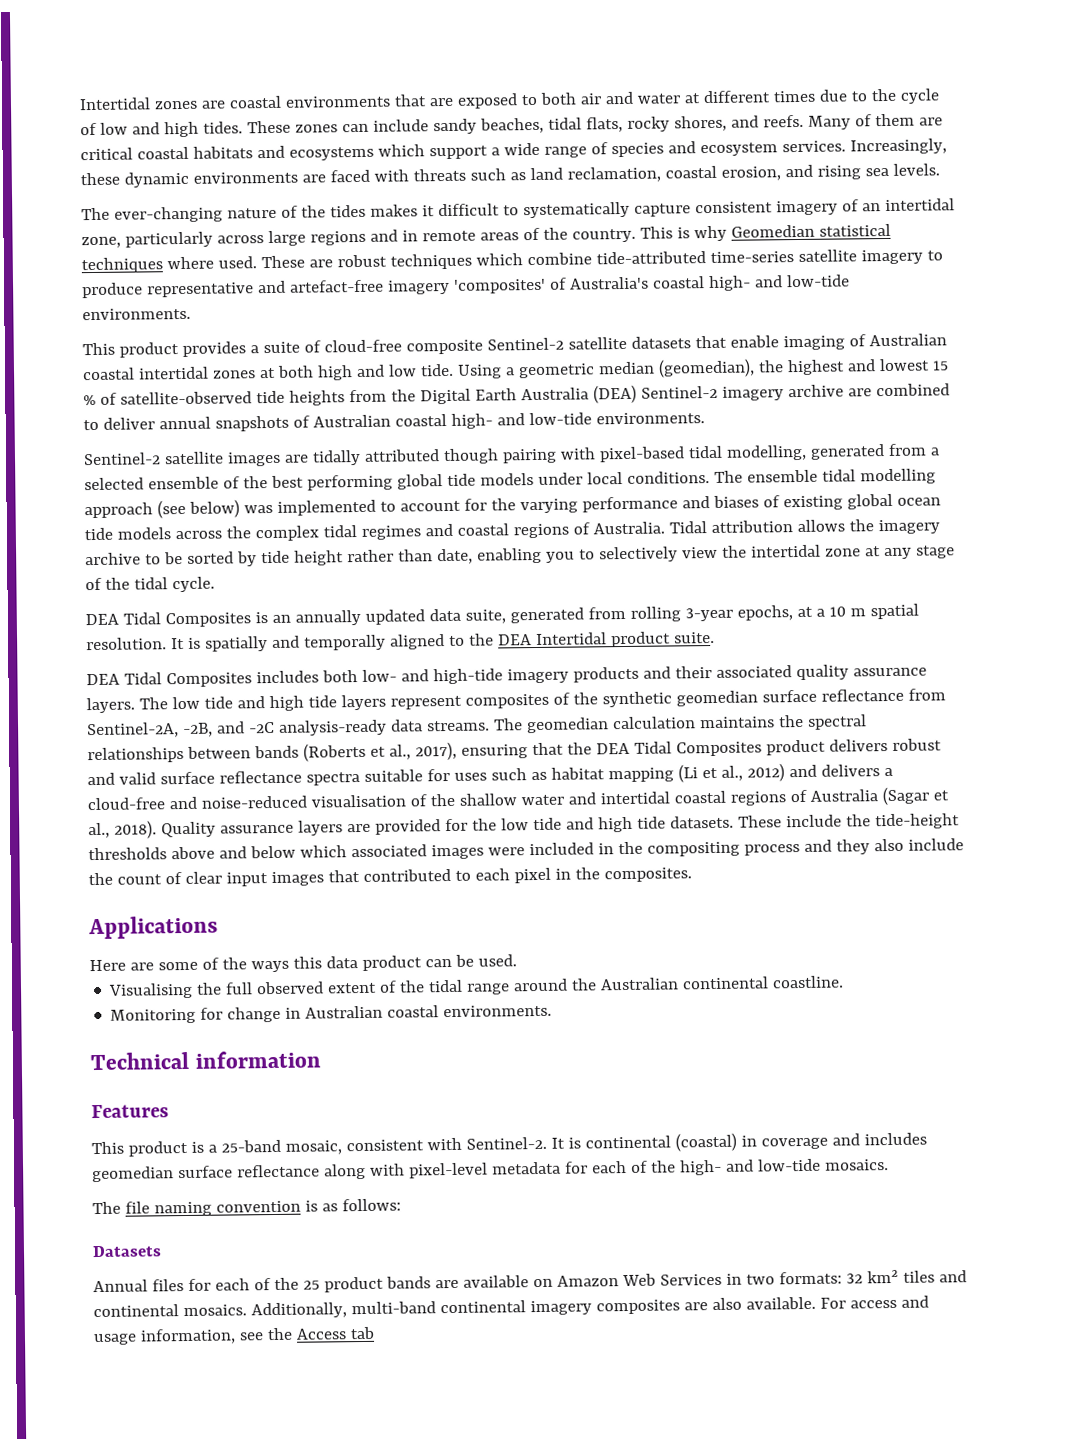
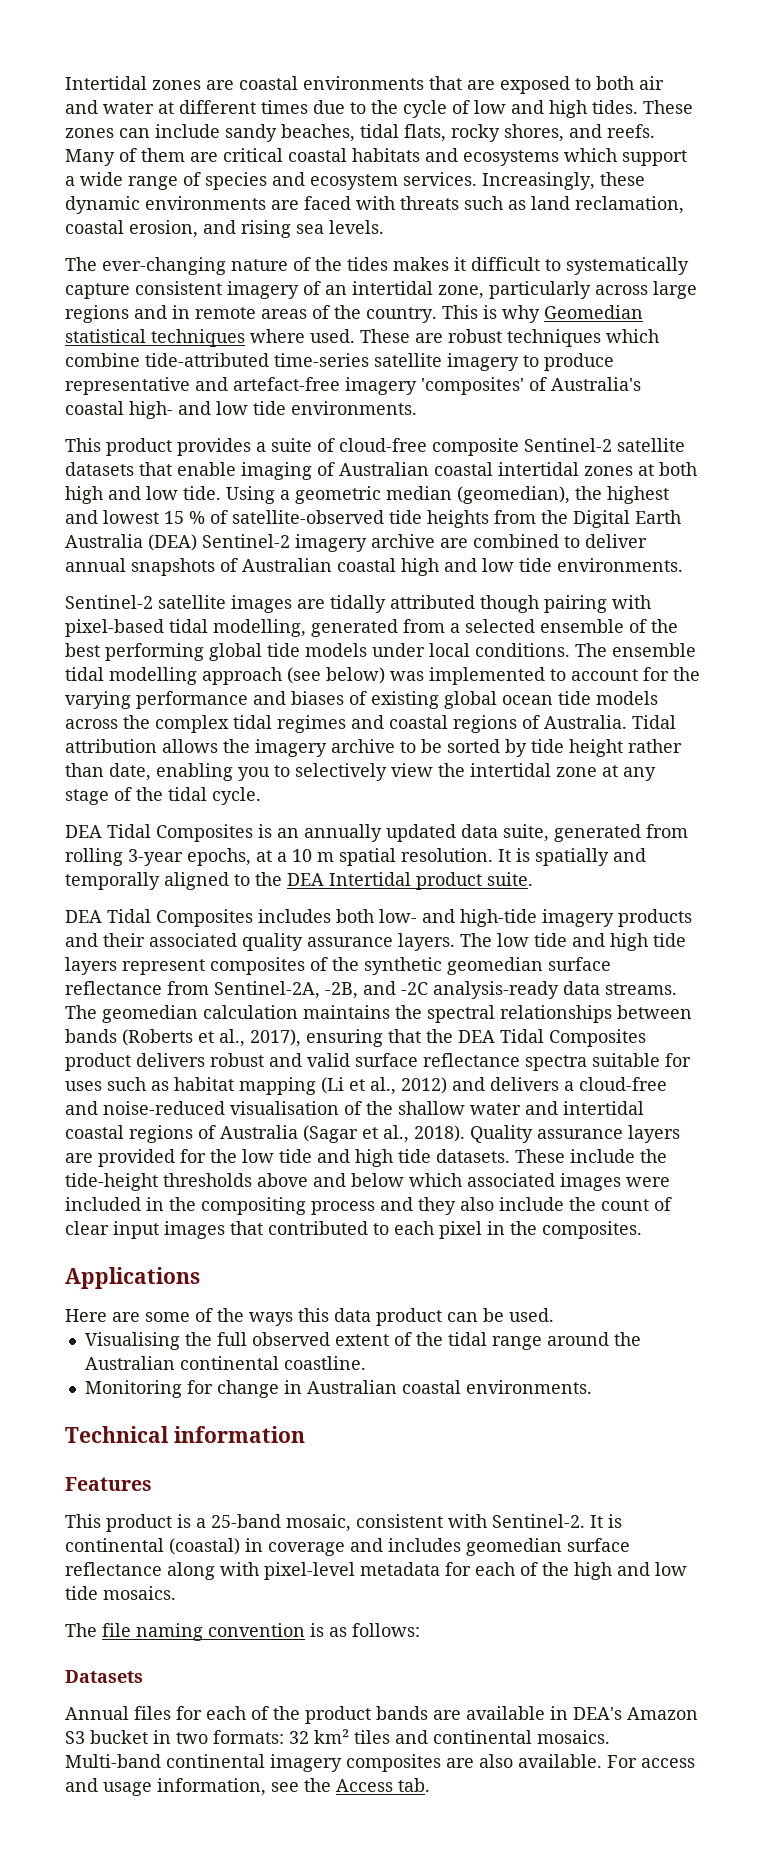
- These are robust techniques which combine tide-attributed time-series satellite imagery to produce representative and artefact-free imagery 'composites' of Australia's coastal high- and low-tide environments.
+ These are robust techniques which combine tide-attributed time-series satellite imagery to produce representative and artefact-free imagery 'composites' of Australia's coastal high- and low tide environments.
- Using a geometric median (geomedian), the highest and lowest 15 % of satellite-observed tide heights from the Digital Earth Australia (DEA) Sentinel-2 imagery archive are combined to deliver annual snapshots of Australian coastal high- and low-tide environments.
+ Using a geometric median (geomedian), the highest and lowest 15 % of satellite-observed tide heights from the Digital Earth Australia (DEA) Sentinel-2 imagery archive are combined to deliver annual snapshots of Australian coastal high and low tide environments.
- It is continental (coastal) in coverage and includes geomedian surface reflectance along with pixel-level metadata for each of the high- and low-tide mosaics.
+ It is continental (coastal) in coverage and includes geomedian surface reflectance along with pixel-level metadata for each of the high and low tide mosaics.
- Annual files for each of the 25 product bands are available on Amazon Web Services in two formats: 32 km² tiles and continental mosaics.
+ Annual files for each of the product bands are available in DEA's Amazon S3 bucket in two formats: 32 km² tiles and continental mosaics.
- Additionally, multi-band continental imagery composites are also available.
+ Multi-band continental imagery composites are also available.
- For access and usage information, see the Access tab
+ For access and usage information, see the Access tab.

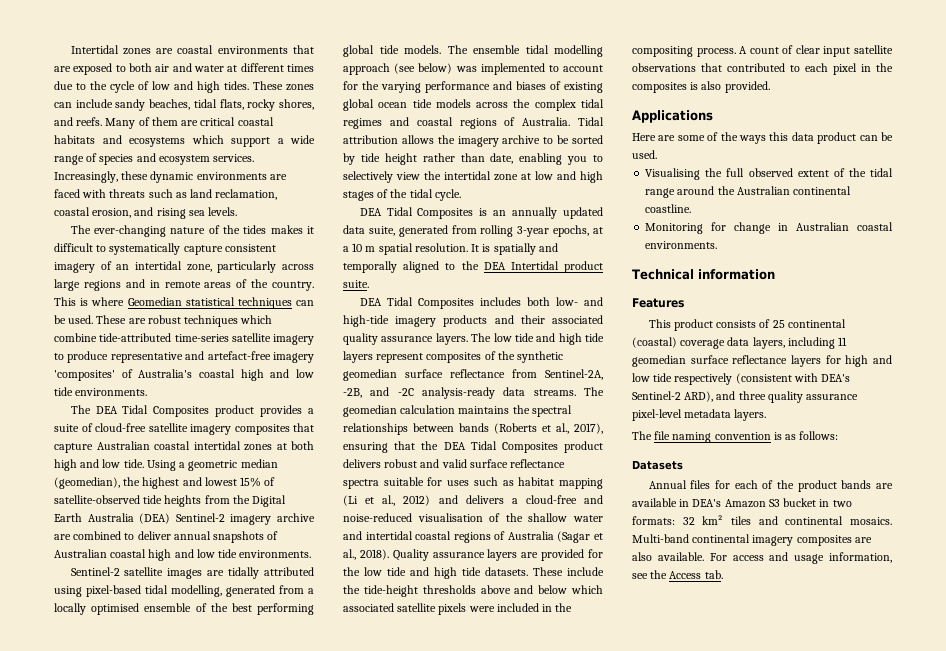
- This is why Geomedian statistical techniques where used.
+ This is where Geomedian statistical techniques can be used.
- These are robust techniques which combine tide-attributed time-series satellite imagery to produce representative and artefact-free imagery 'composites' of Australia's coastal high- and low tide environments.
- This product provides a suite of cloud-free composite Sentinel-2 satellite datasets that enable imaging of Australian coastal intertidal zones at both high and low tide.
+ These are robust techniques which combine tide-attributed time-series satellite imagery to produce representative and artefact-free imagery 'composites' of Australia's coastal high and low tide environments.
+ The DEA Tidal Composites product provides a suite of cloud-free satellite imagery composites that capture Australian coastal intertidal zones at both high and low tide.
- Using a geometric median (geomedian), the highest and lowest 15 % of satellite-observed tide heights from the Digital Earth Australia (DEA) Sentinel-2 imagery archive are combined to deliver annual snapshots of Australian coastal high and low tide environments.
+ Using a geometric median (geomedian), the highest and lowest 15% of satellite-observed tide heights from the Digital Earth Australia (DEA) Sentinel-2 imagery archive are combined to deliver annual snapshots of Australian coastal high and low tide environments.
- Sentinel-2 satellite images are tidally attributed though pairing with pixel-based tidal modelling, generated from a selected ensemble of the best performing global tide models under local conditions.
+ Sentinel-2 satellite images are tidally attributed using pixel-based tidal modelling, generated from a locally optimised ensemble of the best performing global tide models.
- Tidal attribution allows the imagery archive to be sorted by tide height rather than date, enabling you to selectively view the intertidal zone at any stage of the tidal cycle.
+ Tidal attribution allows the imagery archive to be sorted by tide height rather than date, enabling you to selectively view the intertidal zone at low and high stages of the tidal cycle.
- These include the tide-height thresholds above and below which associated images were included in the compositing process and they also include the count of clear input images that contributed to each pixel in the composites.
+ These include the tide-height thresholds above and below which associated satellite pixels were included in the compositing process. A count of clear input satellite observations that contributed to each pixel in the composites is also provided.
- This product is a 25-band mosaic, consistent with Sentinel-2. It is continental (coastal) in coverage and includes geomedian surface reflectance along with pixel-level metadata for each of the high and low tide mosaics.
+ This product consists of 25 continental (coastal) coverage data layers, including 11 geomedian surface reflectance layers for high and low tide respectively (consistent with DEA's Sentinel-2 ARD), and three quality assurance pixel-level metadata layers.

